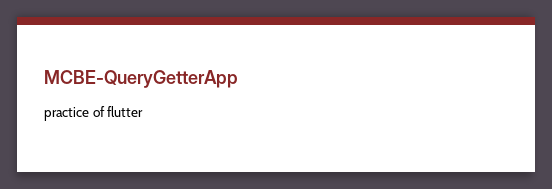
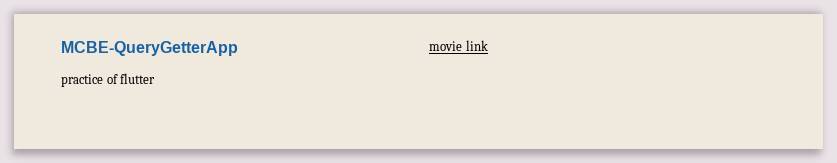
+ movie link

